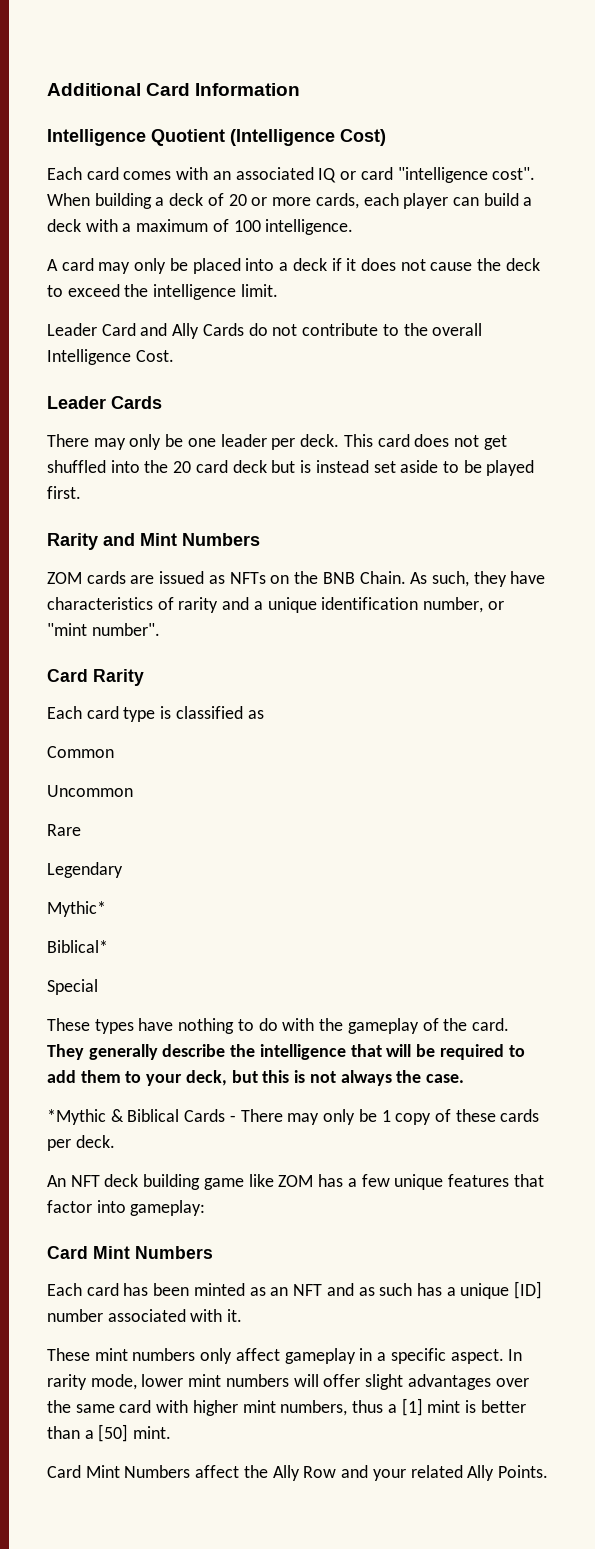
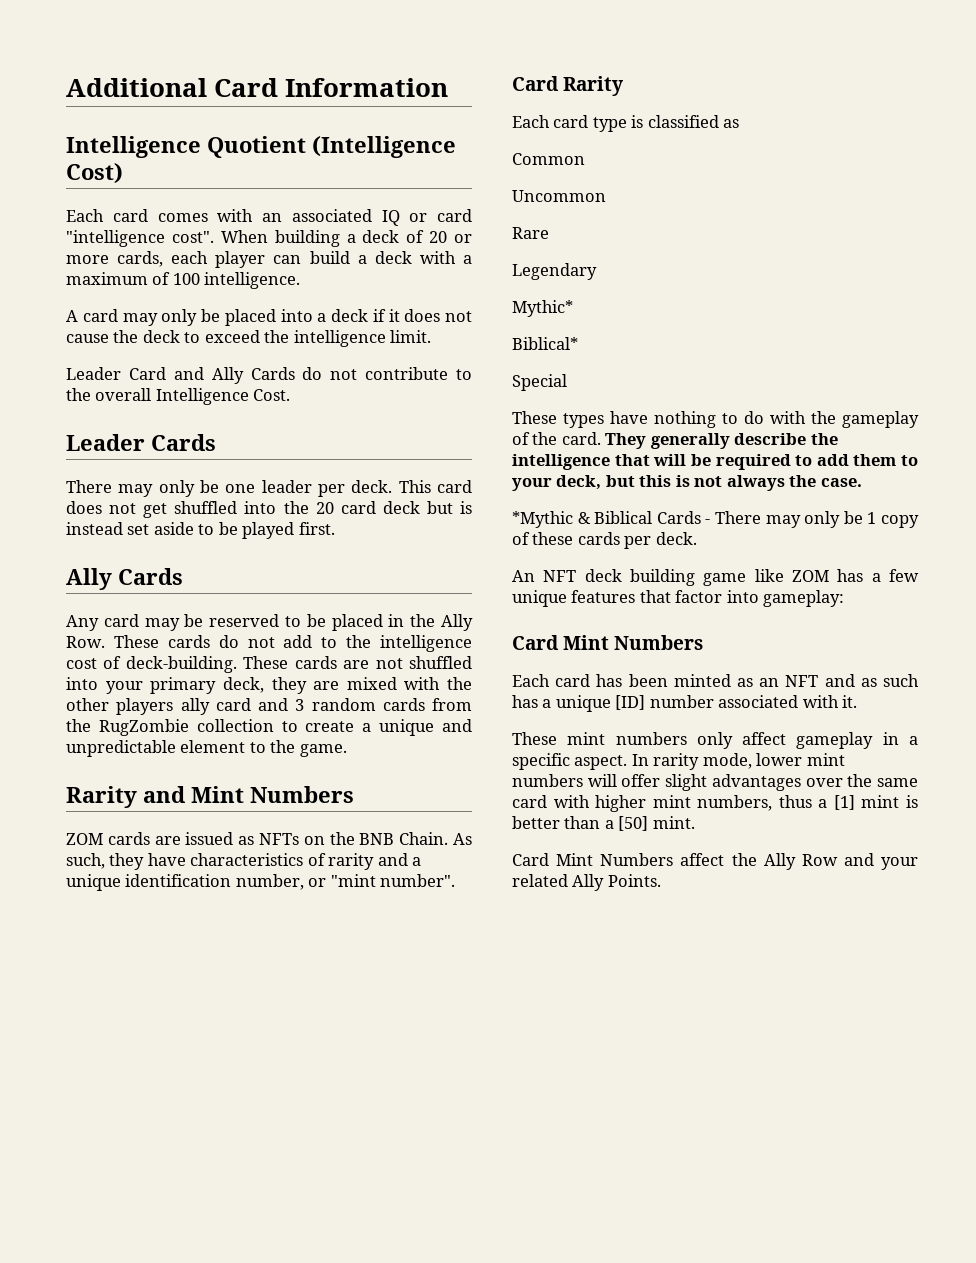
  This card does not get shuffled into the 20 card deck but is instead set aside to be played first.
+ Ally Cards
+ Any card may be reserved to be placed in the Ally Row. These cards do not add to the intelligence cost of deck-building. These cards are not shuffled into your primary deck, they are mixed with the other players ally card and 3 random cards from the RugZombie collection to create a unique and unpredictable element to the game.

